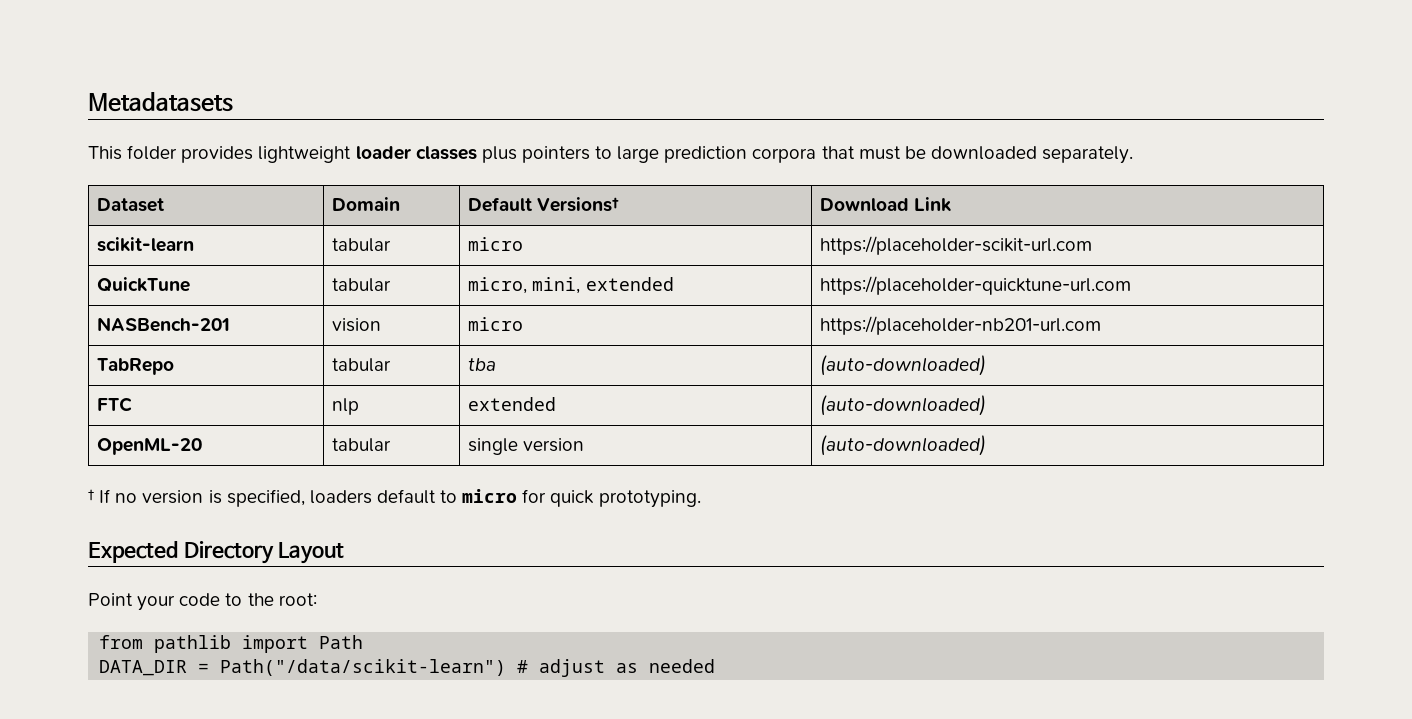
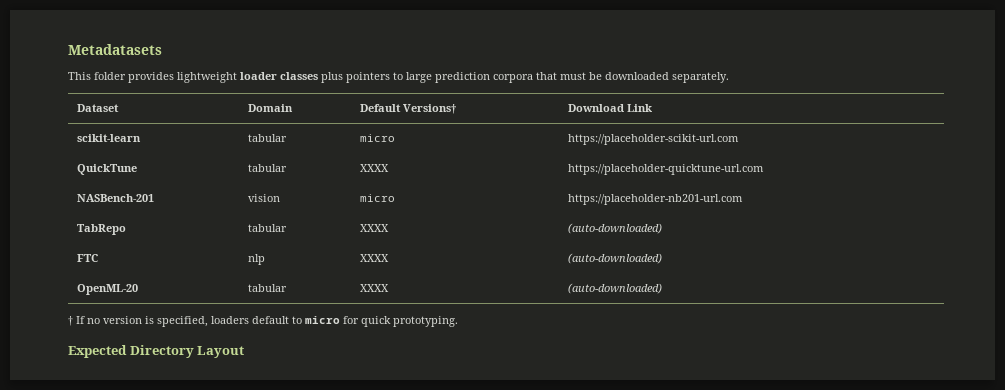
- QuickTune | tabular | micro, mini, extended | https://placeholder-quicktune-url.com
+ QuickTune | tabular | XXXX | https://placeholder-quicktune-url.com
- TabRepo | tabular | tba | (auto-downloaded)
+ TabRepo | tabular | XXXX | (auto-downloaded)
- FTC | nlp | extended | (auto-downloaded)
+ FTC | nlp | XXXX | (auto-downloaded)
- OpenML-20 | tabular | single version | (auto-downloaded)
+ OpenML-20 | tabular | XXXX | (auto-downloaded)
- Point your code to the root:
- from pathlib import Path
- DATA_DIR = Path("/data/scikit-learn") # adjust as needed

